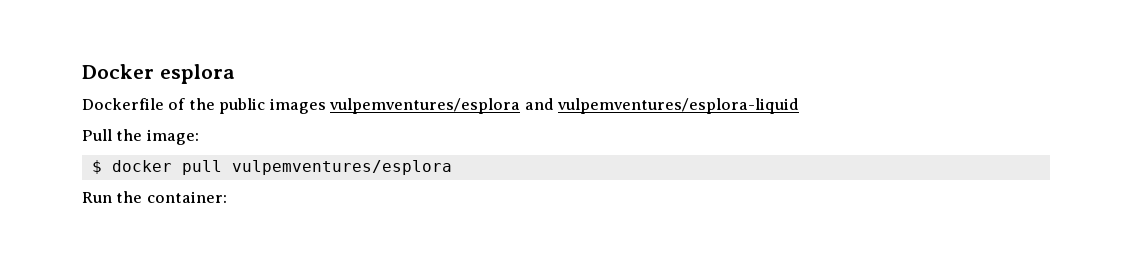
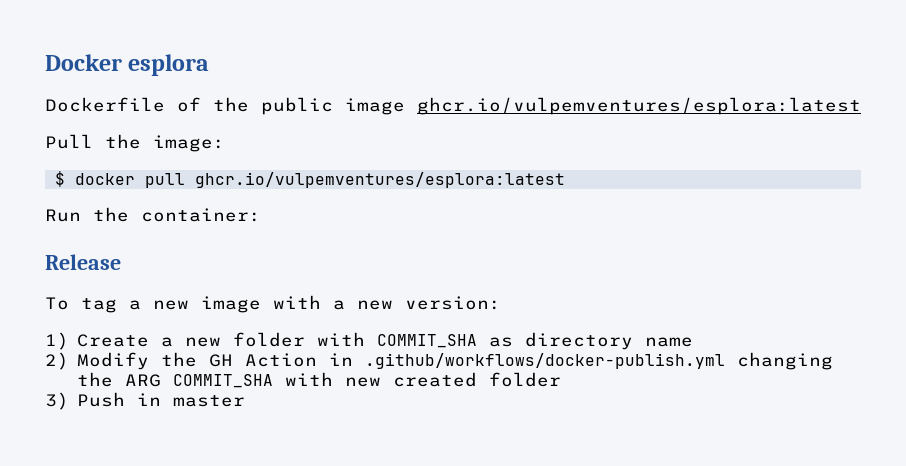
- Dockerfile of the public images vulpemventures/esplora and vulpemventures/esplora-liquid
+ Dockerfile of the public image ghcr.io/vulpemventures/esplora:latest
- $ docker pull vulpemventures/esplora
+ $ docker pull ghcr.io/vulpemventures/esplora:latest
+ Release
+ To tag a new image with a new version:
+ 1) Create a new folder with COMMIT_SHA as directory name
+ 2) Modify the GH Action in .github/workflows/docker-publish.yml changing the ARG COMMIT_SHA with new created folder
+ 3) Push in master

